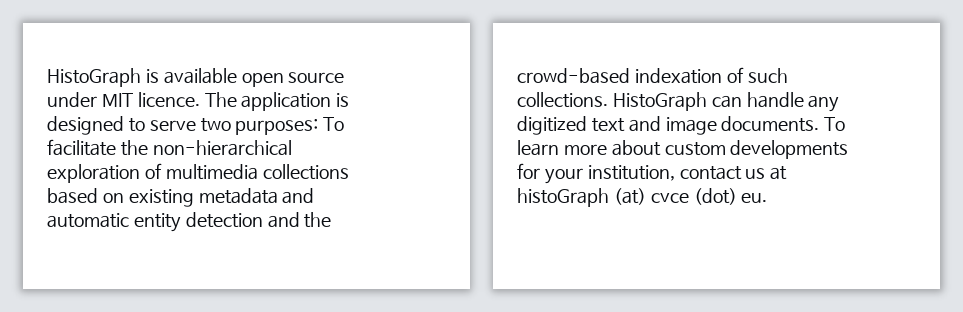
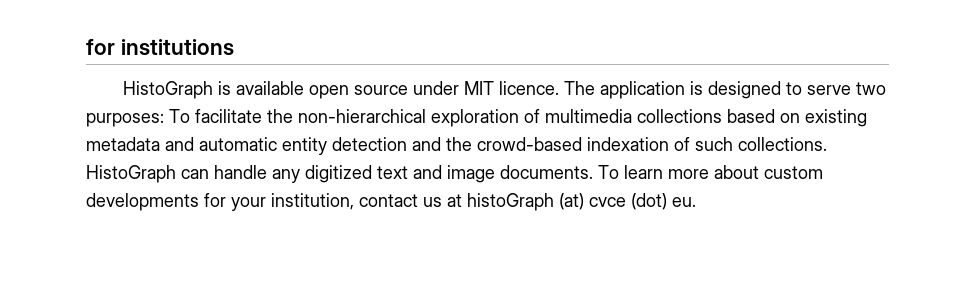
+ for institutions

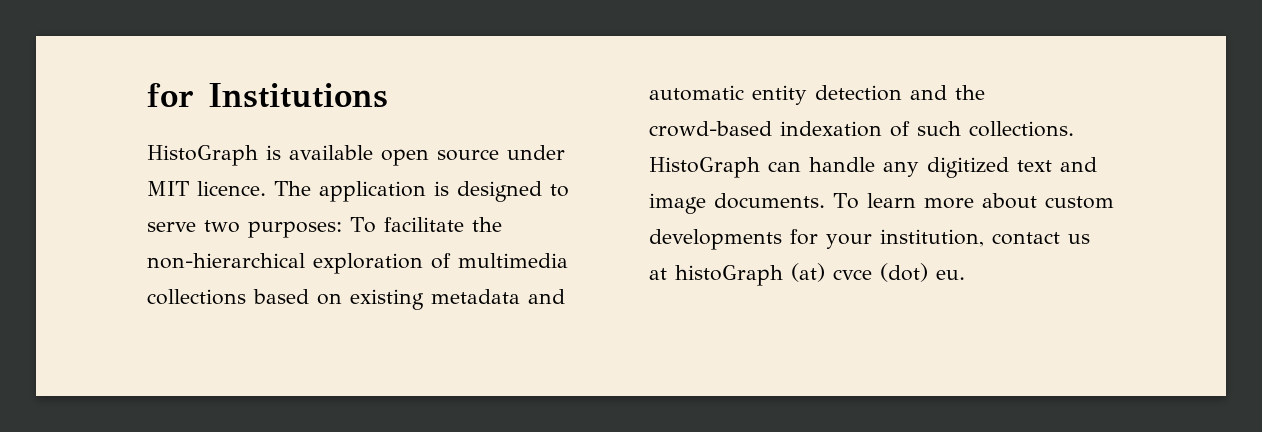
- for institutions
+ for Institutions

